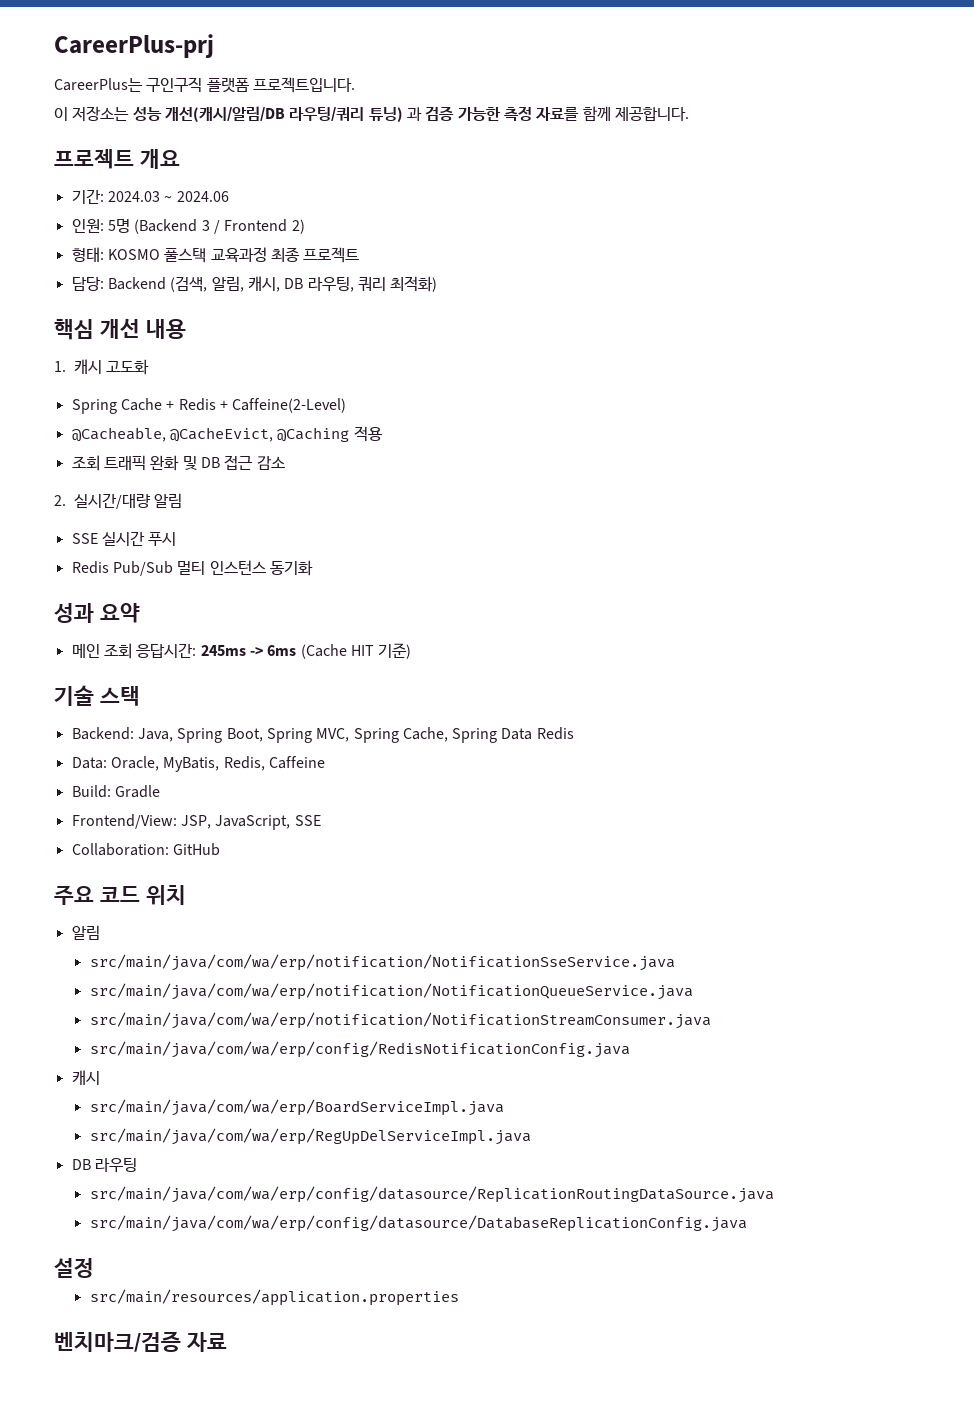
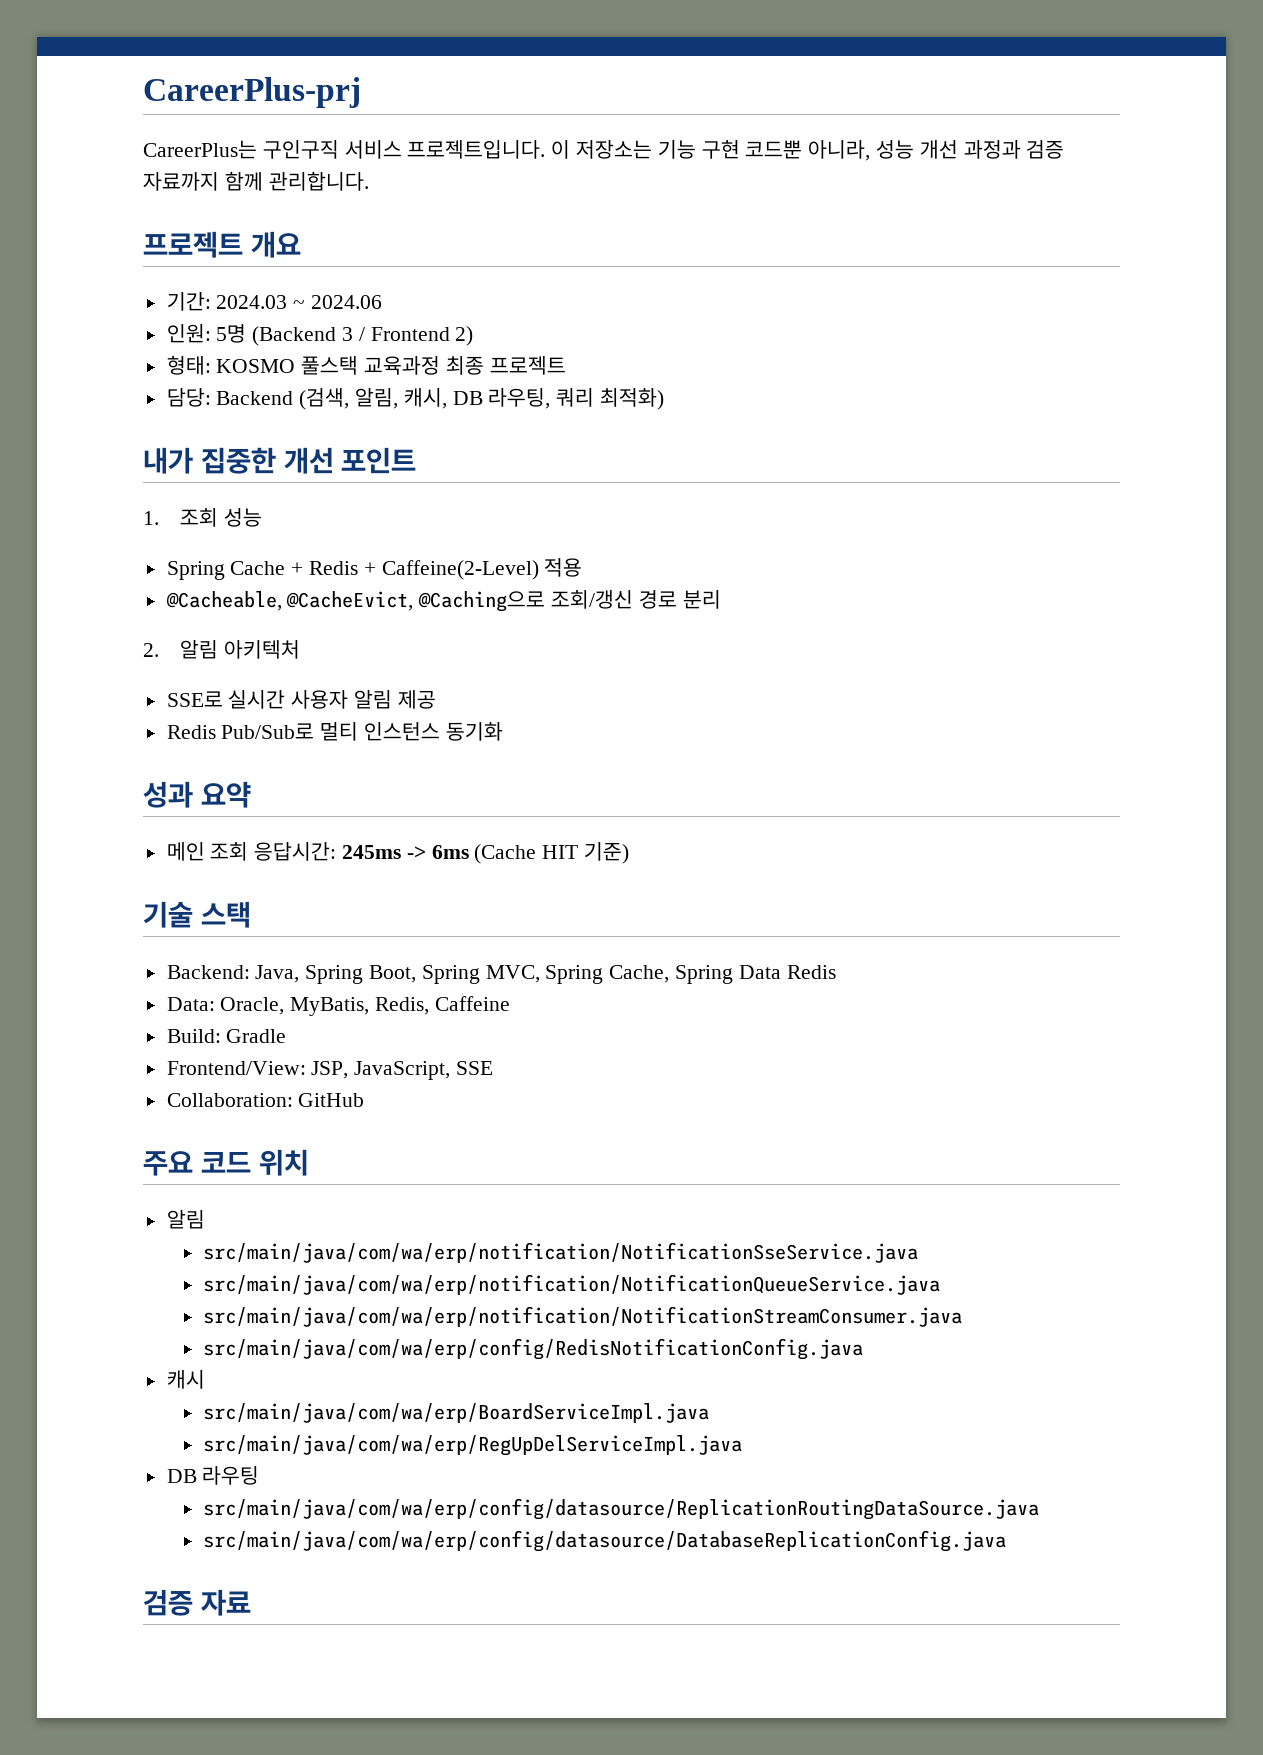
- CareerPlus는 구인구직 플랫폼 프로젝트입니다.
- 이 저장소는 성능 개선(캐시/알림/DB 라우팅/쿼리 튜닝) 과 검증 가능한 측정 자료를 함께 제공합니다.
+ CareerPlus는 구인구직 서비스 프로젝트입니다. 이 저장소는 기능 구현 코드뿐 아니라, 성능 개선 과정과 검증 자료까지 함께 관리합니다.
- 핵심 개선 내용
+ 내가 집중한 개선 포인트
- 1. 캐시 고도화
+ 1. 조회 성능
- Spring Cache + Redis + Caffeine(2-Level)
+ Spring Cache + Redis + Caffeine(2-Level) 적용
- @Cacheable, @CacheEvict, @Caching 적용
- 조회 트래픽 완화 및 DB 접근 감소
+ @Cacheable, @CacheEvict, @Caching으로 조회/갱신 경로 분리
- 2. 실시간/대량 알림
- SSE 실시간 푸시
- Redis Pub/Sub 멀티 인스턴스 동기화
+ 2. 알림 아키텍처
+ SSE로 실시간 사용자 알림 제공
+ Redis Pub/Sub로 멀티 인스턴스 동기화
- 설정
- src/main/resources/application.properties
- 벤치마크/검증 자료
+ 검증 자료

